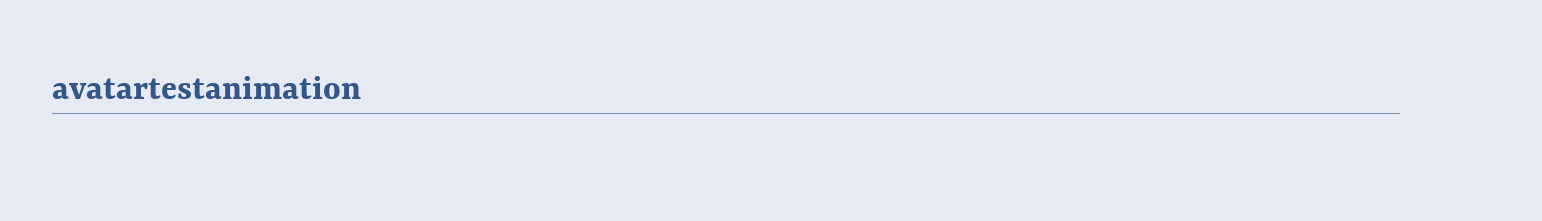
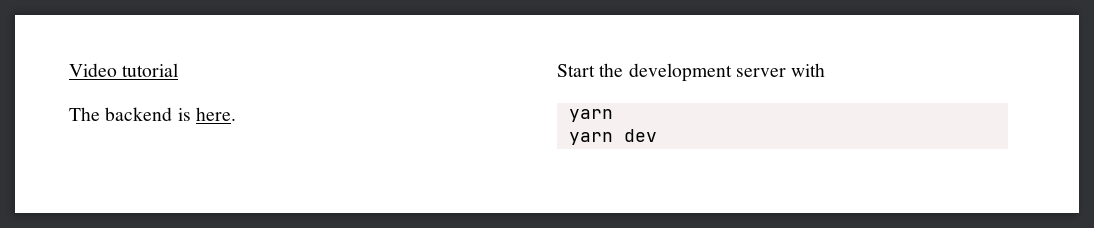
- avatartestanimation
+ Video tutorial
+ The backend is here.
+ Start the development server with
+ yarn
+ yarn dev

